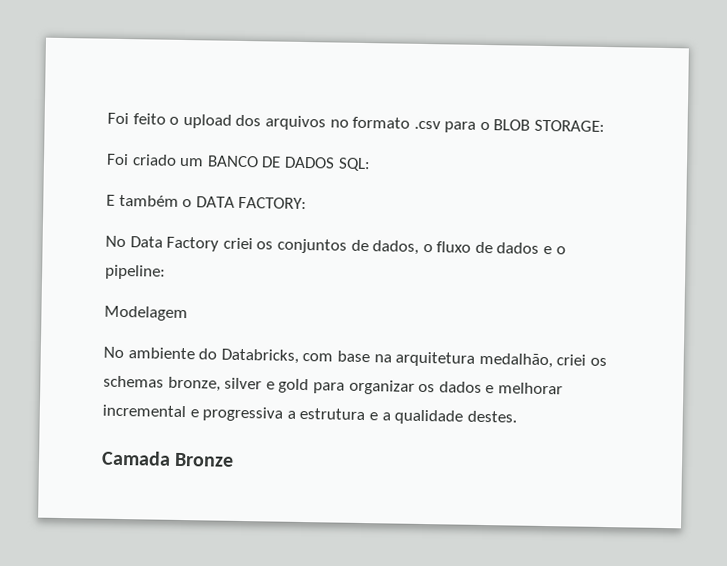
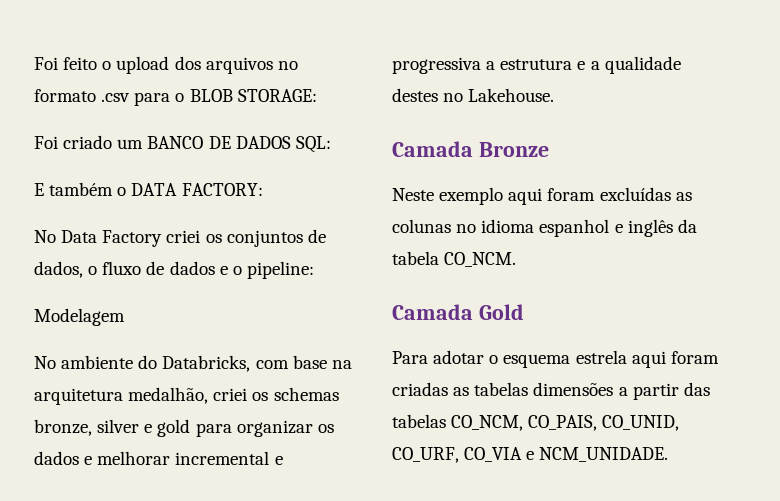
- No ambiente do Databricks, com base na arquitetura medalhão, criei os schemas bronze, silver e gold para organizar os dados e melhorar incremental e progressiva a estrutura e a qualidade destes.
+ No ambiente do Databricks, com base na arquitetura medalhão, criei os schemas bronze, silver e gold para organizar os dados e melhorar incremental e progressiva a estrutura e a qualidade destes no Lakehouse.
+ Neste exemplo aqui foram excluídas as colunas no idioma espanhol e inglês da tabela CO_NCM.
+ Camada Gold
+ Para adotar o esquema estrela aqui foram criadas as tabelas dimensões a partir das tabelas CO_NCM, CO_PAIS, CO_UNID, CO_URF, CO_VIA e NCM_UNIDADE.

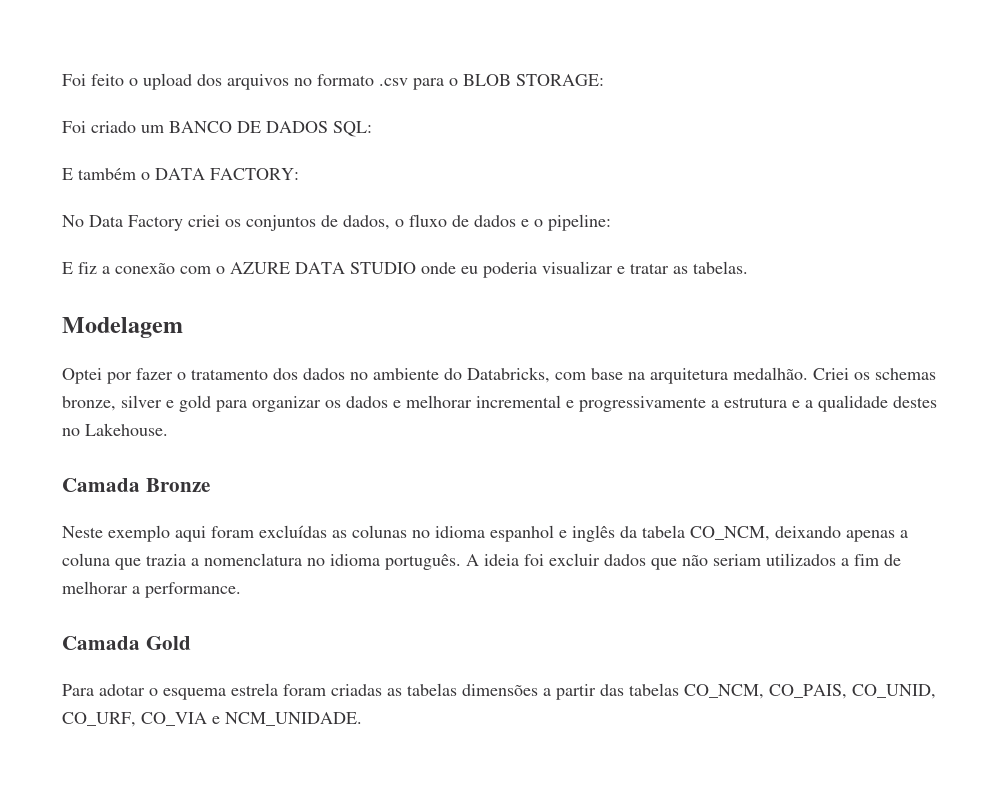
+ E fiz a conexão com o AZURE DATA STUDIO onde eu poderia visualizar e tratar as tabelas.
  Modelagem
- No ambiente do Databricks, com base na arquitetura medalhão, criei os schemas bronze, silver e gold para organizar os dados e melhorar incremental e progressiva a estrutura e a qualidade destes no Lakehouse.
+ Optei por fazer o tratamento dos dados no ambiente do Databricks, com base na arquitetura medalhão. Criei os schemas bronze, silver e gold para organizar os dados e melhorar incremental e progressivamente a estrutura e a qualidade destes no Lakehouse.
- Neste exemplo aqui foram excluídas as colunas no idioma espanhol e inglês da tabela CO_NCM.
+ Neste exemplo aqui foram excluídas as colunas no idioma espanhol e inglês da tabela CO_NCM, deixando apenas a coluna que trazia a nomenclatura no idioma português. A ideia foi excluir dados que não seriam utilizados a fim de melhorar a performance.
- Para adotar o esquema estrela aqui foram criadas as tabelas dimensões a partir das tabelas CO_NCM, CO_PAIS, CO_UNID, CO_URF, CO_VIA e NCM_UNIDADE.
+ Para adotar o esquema estrela foram criadas as tabelas dimensões a partir das tabelas CO_NCM, CO_PAIS, CO_UNID, CO_URF, CO_VIA e NCM_UNIDADE.

